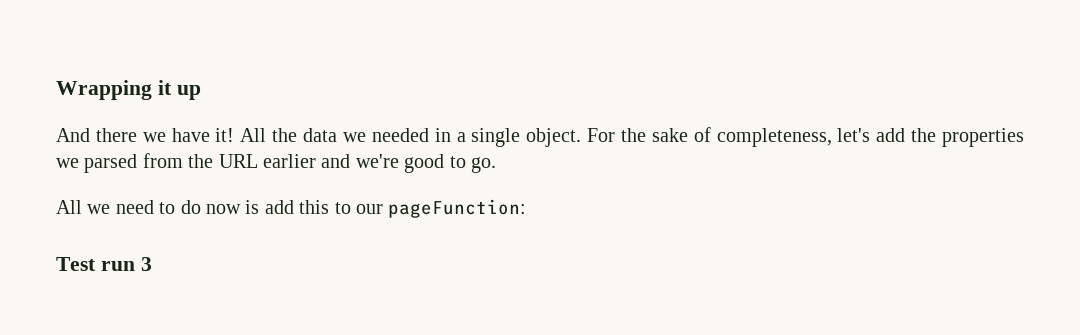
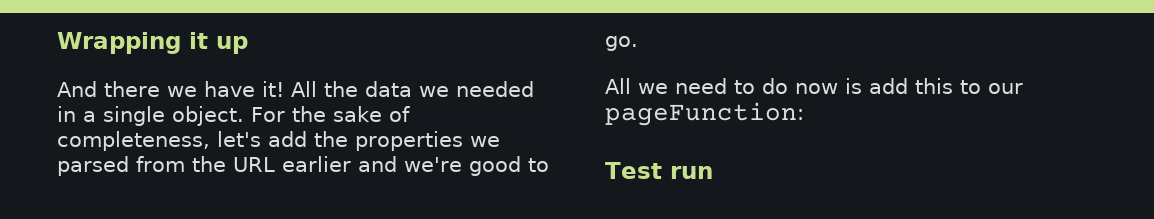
- Test run 3
+ Test run

